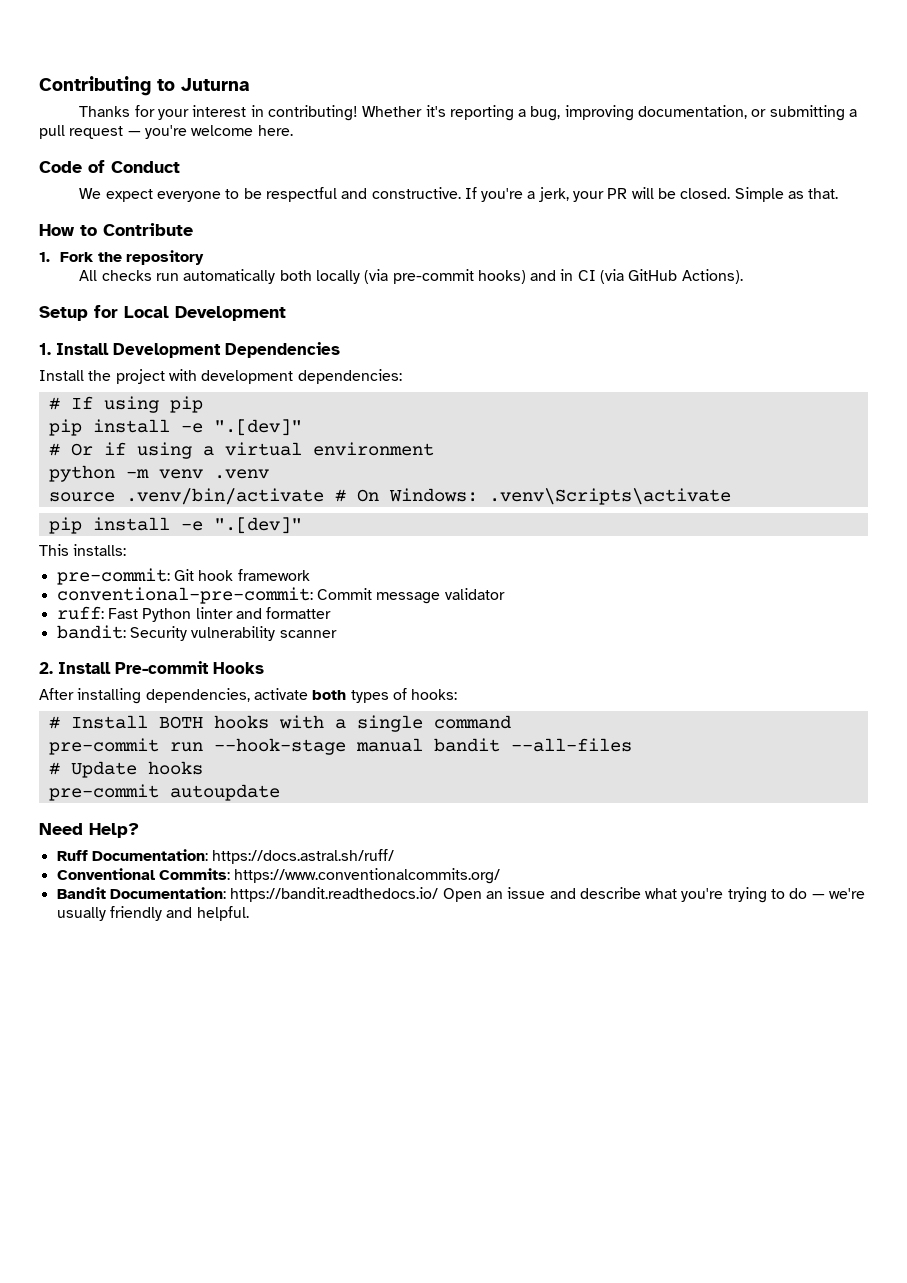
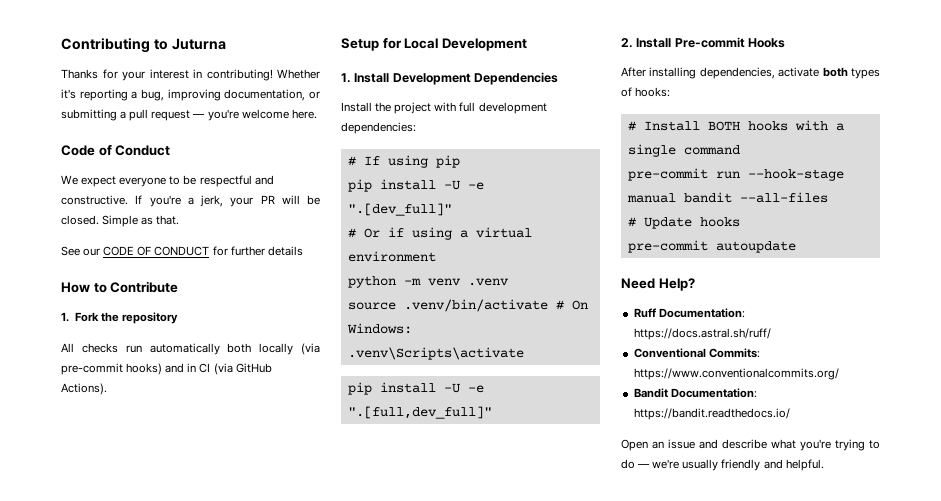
+ See our CODE OF CONDUCT for further details
- Install the project with development dependencies:
+ Install the project with full development dependencies:
  # If using pip
- pip install -e ".[dev]"
+ pip install -U -e ".[dev_full]"
  source .venv/bin/activate # On Windows: .venv\Scripts\activate
- pip install -e ".[dev]"
- This installs:
- pre-commit: Git hook framework
- conventional-pre-commit: Commit message validator
- ruff: Fast Python linter and formatter
- bandit: Security vulnerability scanner
+ pip install -U -e ".[full,dev_full]"
- Bandit Documentation: https://bandit.readthedocs.io/ Open an issue and describe what you're trying to do — we're usually friendly and helpful.
+ Bandit Documentation: https://bandit.readthedocs.io/
+ Open an issue and describe what you're trying to do — we're usually friendly and helpful.

